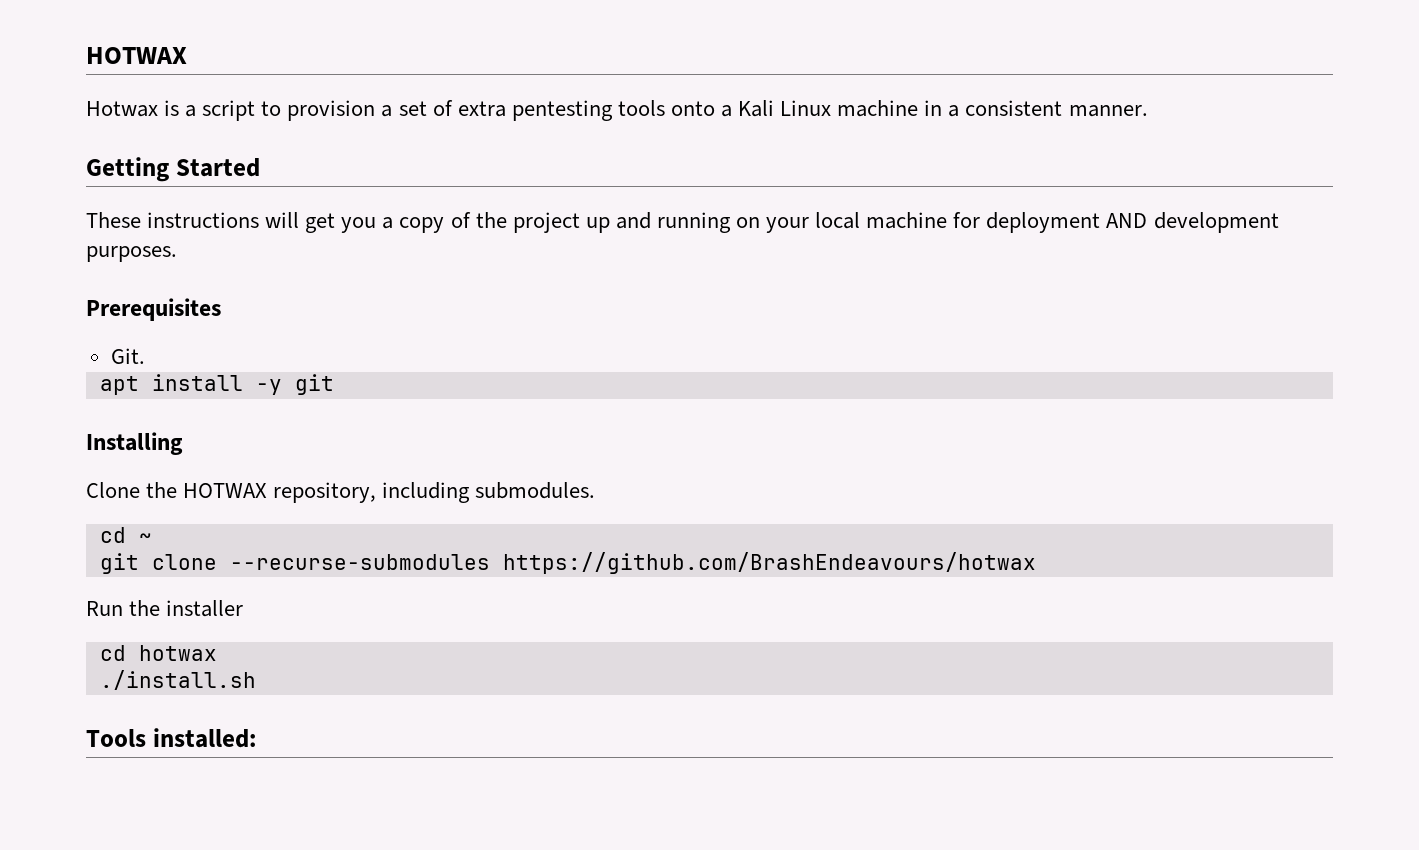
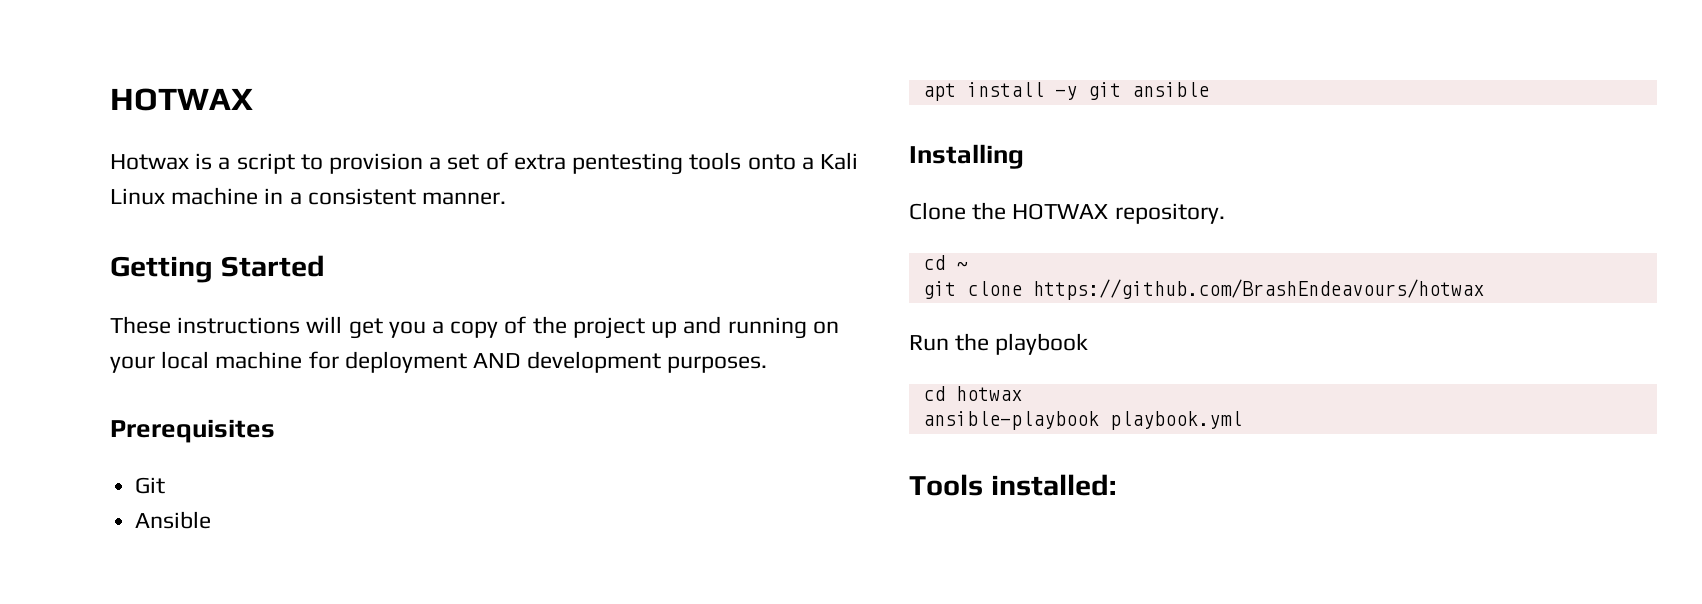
- Git.
+ Git
+ Ansible
- apt install -y git
+ apt install -y git ansible
- Clone the HOTWAX repository, including submodules.
+ Clone the HOTWAX repository.
- git clone --recurse-submodules https://github.com/BrashEndeavours/hotwax
+ git clone https://github.com/BrashEndeavours/hotwax
- Run the installer
+ Run the playbook
- ./install.sh
+ ansible-playbook playbook.yml

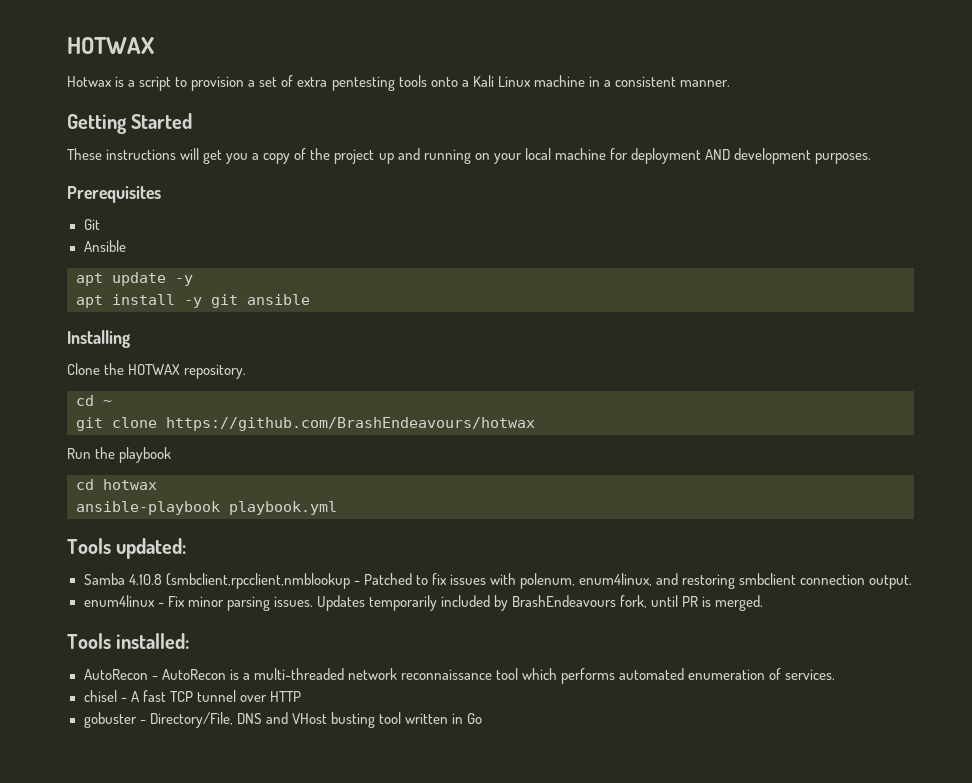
+ apt update -y
+ Tools updated:
+ Samba 4.10.8 (smbclient,rpcclient,nmblookup - Patched to fix issues with polenum, enum4linux, and restoring smbclient connection output.
+ enum4linux - Fix minor parsing issues. Updates temporarily included by BrashEndeavours fork, until PR is merged.
  Tools installed:
+ AutoRecon - AutoRecon is a multi-threaded network reconnaissance tool which performs automated enumeration of services.
+ chisel - A fast TCP tunnel over HTTP
+ gobuster - Directory/File, DNS and VHost busting tool written in Go

